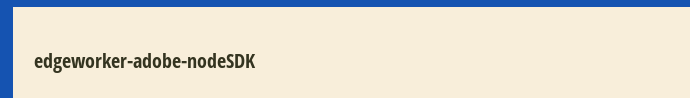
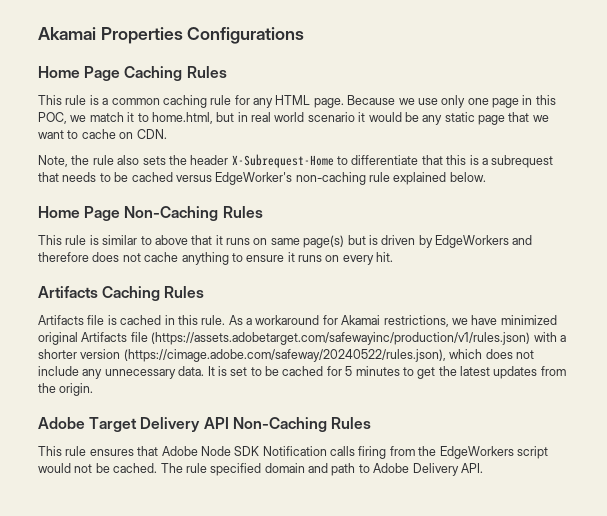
- edgeworker-adobe-nodeSDK
+ Akamai Properties Configurations
+ Home Page Caching Rules
+ This rule is a common caching rule for any HTML page. Because we use only one page in this POC, we match it to home.html, but in real world scenario it would be any static page that we want to cache on CDN.
+ Note, the rule also sets the header X-Subrequest-Home to differentiate that this is a subrequest that needs to be cached versus EdgeWorker's non-caching rule explained below.
+ Home Page Non-Caching Rules
+ This rule is similar to above that it runs on same page(s) but is driven by EdgeWorkers and therefore does not cache anything to ensure it runs on every hit.
+ Artifacts Caching Rules
+ Artifacts file is cached in this rule. As a workaround for Akamai restrictions, we have minimized original Artifacts file (https://assets.adobetarget.com/safewayinc/production/v1/rules.json) with a shorter version (https://cimage.adobe.com/safeway/20240522/rules.json), which does not include any unnecessary data. It is set to be cached for 5 minutes to get the latest updates from the origin.
+ Adobe Target Delivery API Non-Caching Rules
+ This rule ensures that Adobe Node SDK Notification calls firing from the EdgeWorkers script would not be cached. The rule specified domain and path to Adobe Delivery API.

